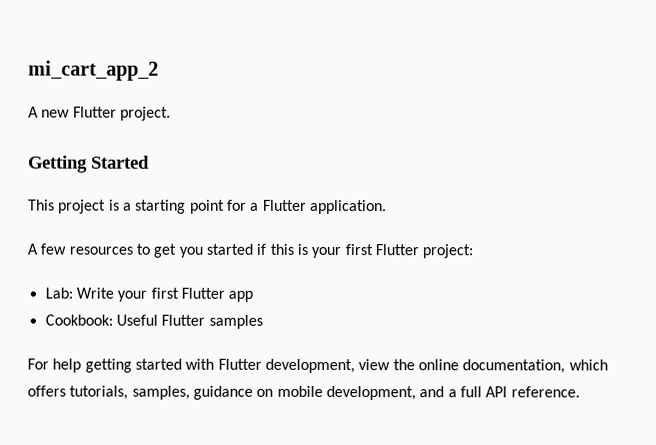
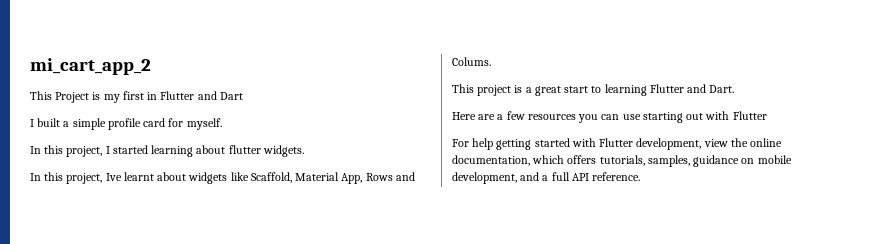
- A new Flutter project.
- Getting Started
- This project is a starting point for a Flutter application.
- A few resources to get you started if this is your first Flutter project:
- Lab: Write your first Flutter app
- Cookbook: Useful Flutter samples
+ This Project is my first in Flutter and Dart
+ I built a simple profile card for myself.
+ In this project, I started learning about flutter widgets.
+ In this project, Ive learnt about widgets like Scaffold, Material App, Rows and Colums.
+ This project is a great start to learning Flutter and Dart.
+ Here are a few resources you can use starting out with Flutter

